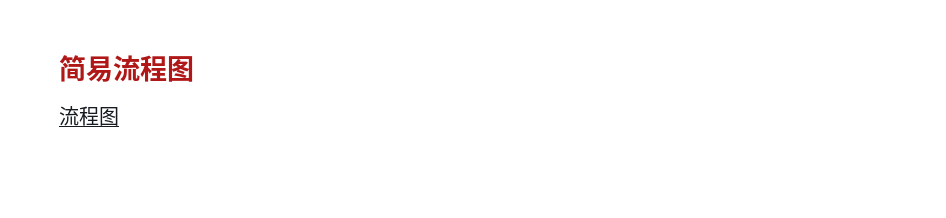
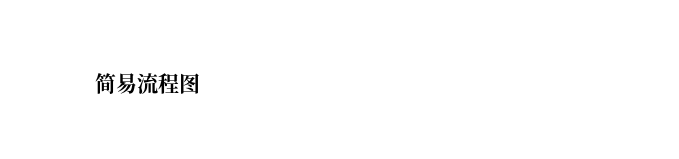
  简易流程图
- 流程图

